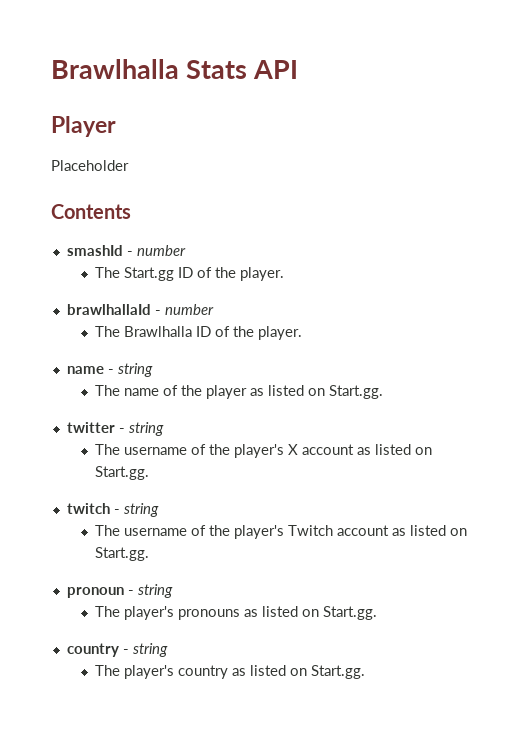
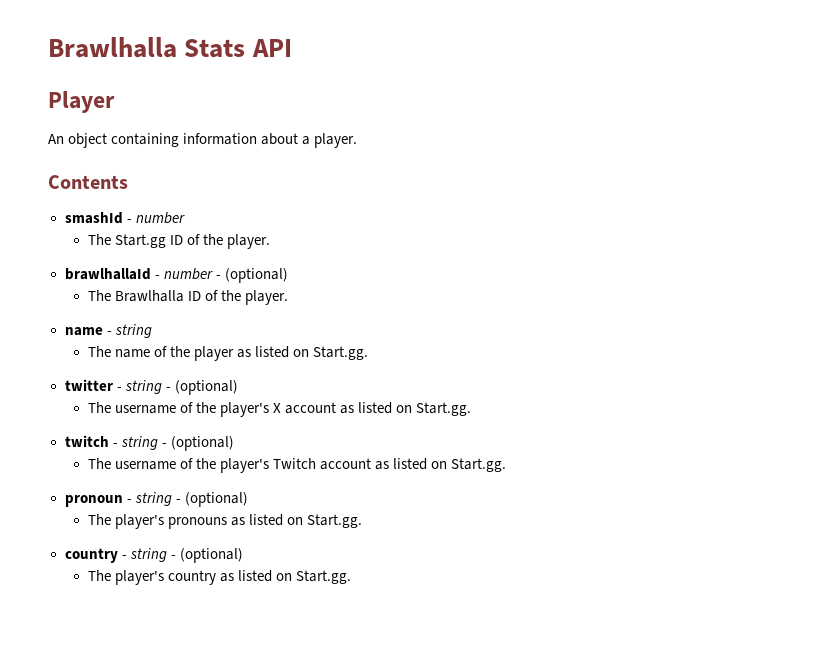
- Placeholder
+ An object containing information about a player.
- brawlhallaId - number
+ brawlhallaId - number - (optional)
- twitter - string
+ twitter - string - (optional)
- twitch - string
+ twitch - string - (optional)
- pronoun - string
+ pronoun - string - (optional)
- country - string
+ country - string - (optional)

